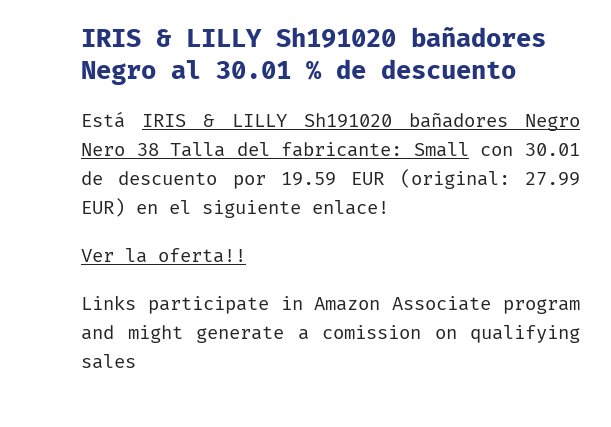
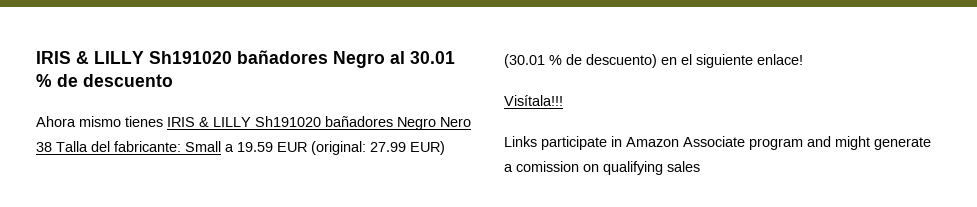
- Está IRIS & LILLY Sh191020 bañadores Negro Nero 38 Talla del fabricante: Small con 30.01 de descuento por 19.59 EUR (original: 27.99 EUR) en el siguiente enlace!
+ Ahora mismo tienes IRIS & LILLY Sh191020 bañadores Negro Nero 38 Talla del fabricante: Small a 19.59 EUR (original: 27.99 EUR) (30.01 % de descuento) en el siguiente enlace!
- Ver la oferta!!
+ Visítala!!!

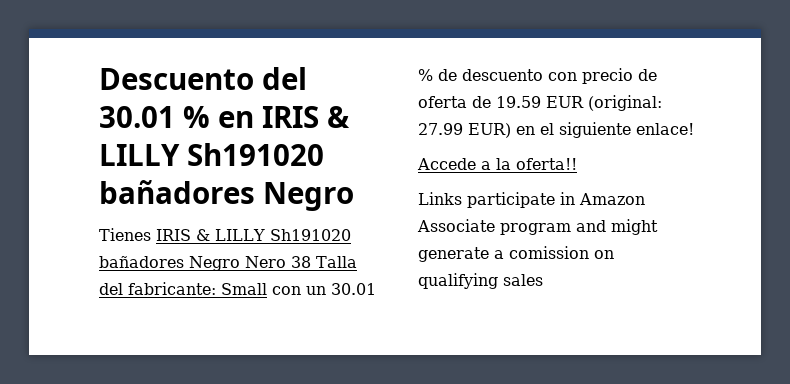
- IRIS & LILLY Sh191020 bañadores Negro al 30.01 % de descuento
- Ahora mismo tienes IRIS & LILLY Sh191020 bañadores Negro Nero 38 Talla del fabricante: Small a 19.59 EUR (original: 27.99 EUR) (30.01 % de descuento) en el siguiente enlace!
+ Descuento del 30.01 % en IRIS & LILLY Sh191020 bañadores Negro
+ Tienes IRIS & LILLY Sh191020 bañadores Negro Nero 38 Talla del fabricante: Small con un 30.01 % de descuento con precio de oferta de 19.59 EUR (original: 27.99 EUR) en el siguiente enlace!
- Visítala!!!
+ Accede a la oferta!!

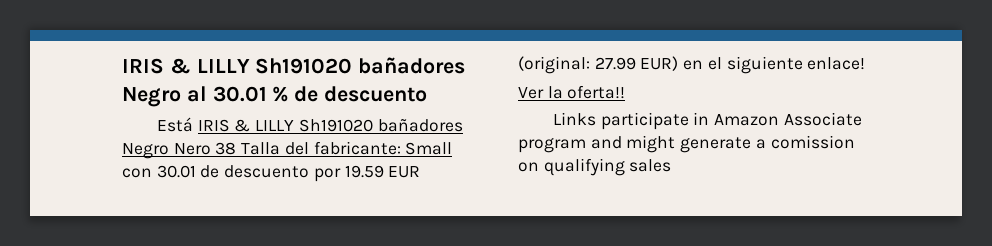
- Descuento del 30.01 % en IRIS & LILLY Sh191020 bañadores Negro
- Tienes IRIS & LILLY Sh191020 bañadores Negro Nero 38 Talla del fabricante: Small con un 30.01 % de descuento con precio de oferta de 19.59 EUR (original: 27.99 EUR) en el siguiente enlace!
+ IRIS & LILLY Sh191020 bañadores Negro al 30.01 % de descuento
+ Está IRIS & LILLY Sh191020 bañadores Negro Nero 38 Talla del fabricante: Small con 30.01 de descuento por 19.59 EUR (original: 27.99 EUR) en el siguiente enlace!
- Accede a la oferta!!
+ Ver la oferta!!

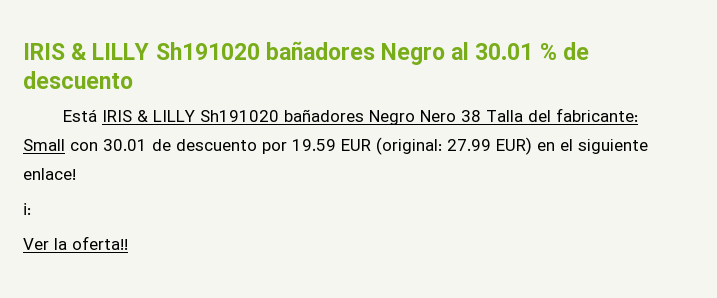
+ ℹ:
- Links participate in Amazon Associate program and might generate a comission on qualifying sales

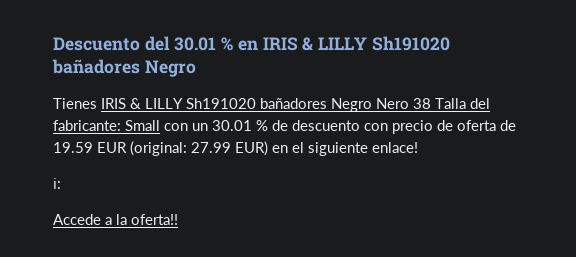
- IRIS & LILLY Sh191020 bañadores Negro al 30.01 % de descuento
- Está IRIS & LILLY Sh191020 bañadores Negro Nero 38 Talla del fabricante: Small con 30.01 de descuento por 19.59 EUR (original: 27.99 EUR) en el siguiente enlace!
+ Descuento del 30.01 % en IRIS & LILLY Sh191020 bañadores Negro
+ Tienes IRIS & LILLY Sh191020 bañadores Negro Nero 38 Talla del fabricante: Small con un 30.01 % de descuento con precio de oferta de 19.59 EUR (original: 27.99 EUR) en el siguiente enlace!
- Ver la oferta!!
+ Accede a la oferta!!

